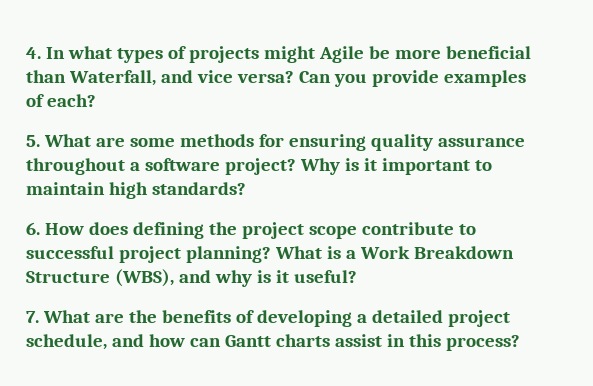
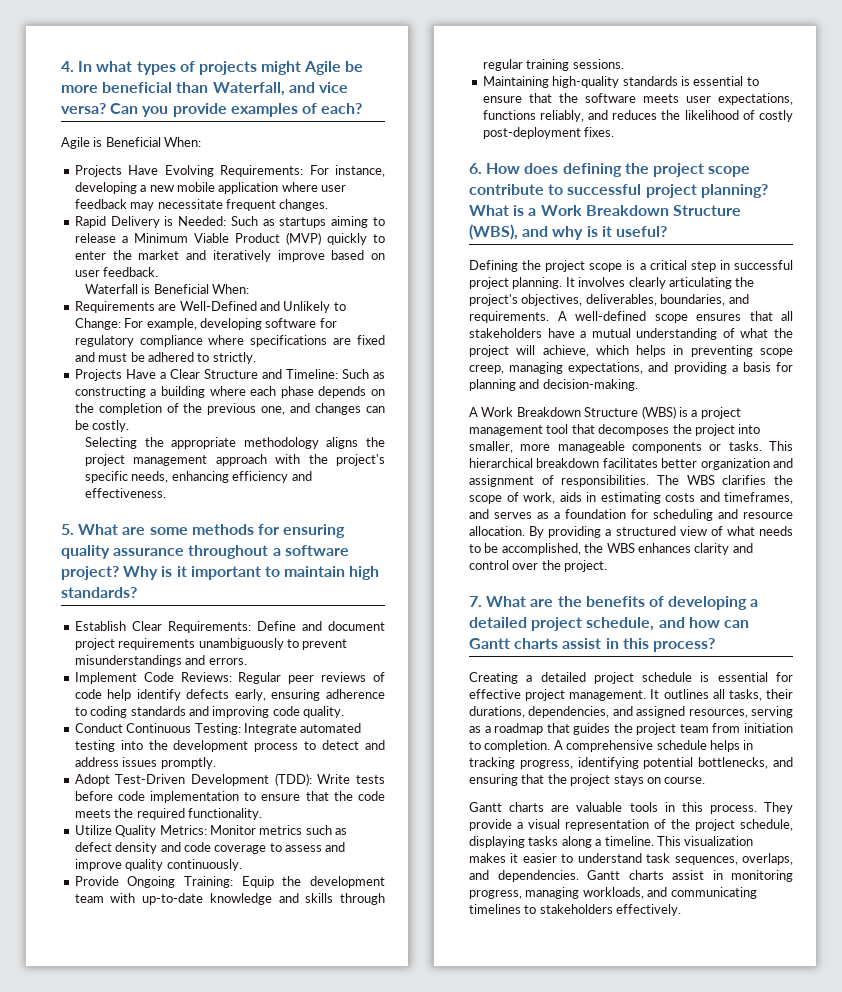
+ Agile is Beneficial When:
+ Projects Have Evolving Requirements: For instance, developing a new mobile application where user feedback may necessitate frequent changes.
+ Rapid Delivery is Needed: Such as startups aiming to release a Minimum Viable Product (MVP) quickly to enter the market and iteratively improve based on user feedback.
+ Waterfall is Beneficial When:
+ Requirements are Well-Defined and Unlikely to Change: For example, developing software for regulatory compliance where specifications are fixed and must be adhered to strictly.
+ Projects Have a Clear Structure and Timeline: Such as constructing a building where each phase depends on the completion of the previous one, and changes can be costly.
+ Selecting the appropriate methodology aligns the project management approach with the project's specific needs, enhancing efficiency and effectiveness.
+ Establish Clear Requirements: Define and document project requirements unambiguously to prevent misunderstandings and errors.
+ Implement Code Reviews: Regular peer reviews of code help identify defects early, ensuring adherence to coding standards and improving code quality.
+ Conduct Continuous Testing: Integrate automated testing into the development process to detect and address issues promptly.
+ Adopt Test-Driven Development (TDD): Write tests before code implementation to ensure that the code meets the required functionality.
+ Utilize Quality Metrics: Monitor metrics such as defect density and code coverage to assess and improve quality continuously.
+ Provide Ongoing Training: Equip the development team with up-to-date knowledge and skills through regular training sessions.
+ Maintaining high-quality standards is essential to ensure that the software meets user expectations, functions reliably, and reduces the likelihood of costly post-deployment fixes.
+ Defining the project scope is a critical step in successful project planning. It involves clearly articulating the project's objectives, deliverables, boundaries, and requirements. A well-defined scope ensures that all stakeholders have a mutual understanding of what the project will achieve, which helps in preventing scope creep, managing expectations, and providing a basis for planning and decision-making.
+ A Work Breakdown Structure (WBS) is a project management tool that decomposes the project into smaller, more manageable components or tasks. This hierarchical breakdown facilitates better organization and assignment of responsibilities. The WBS clarifies the scope of work, aids in estimating costs and timeframes, and serves as a foundation for scheduling and resource allocation. By providing a structured view of what needs to be accomplished, the WBS enhances clarity and control over the project.
+ Creating a detailed project schedule is essential for effective project management. It outlines all tasks, their durations, dependencies, and assigned resources, serving as a roadmap that guides the project team from initiation to completion. A comprehensive schedule helps in tracking progress, identifying potential bottlenecks, and ensuring that the project stays on course.
+ Gantt charts are valuable tools in this process. They provide a visual representation of the project schedule, displaying tasks along a timeline. This visualization makes it easier to understand task sequences, overlaps, and dependencies. Gantt charts assist in monitoring progress, managing workloads, and communicating timelines to stakeholders effectively.

